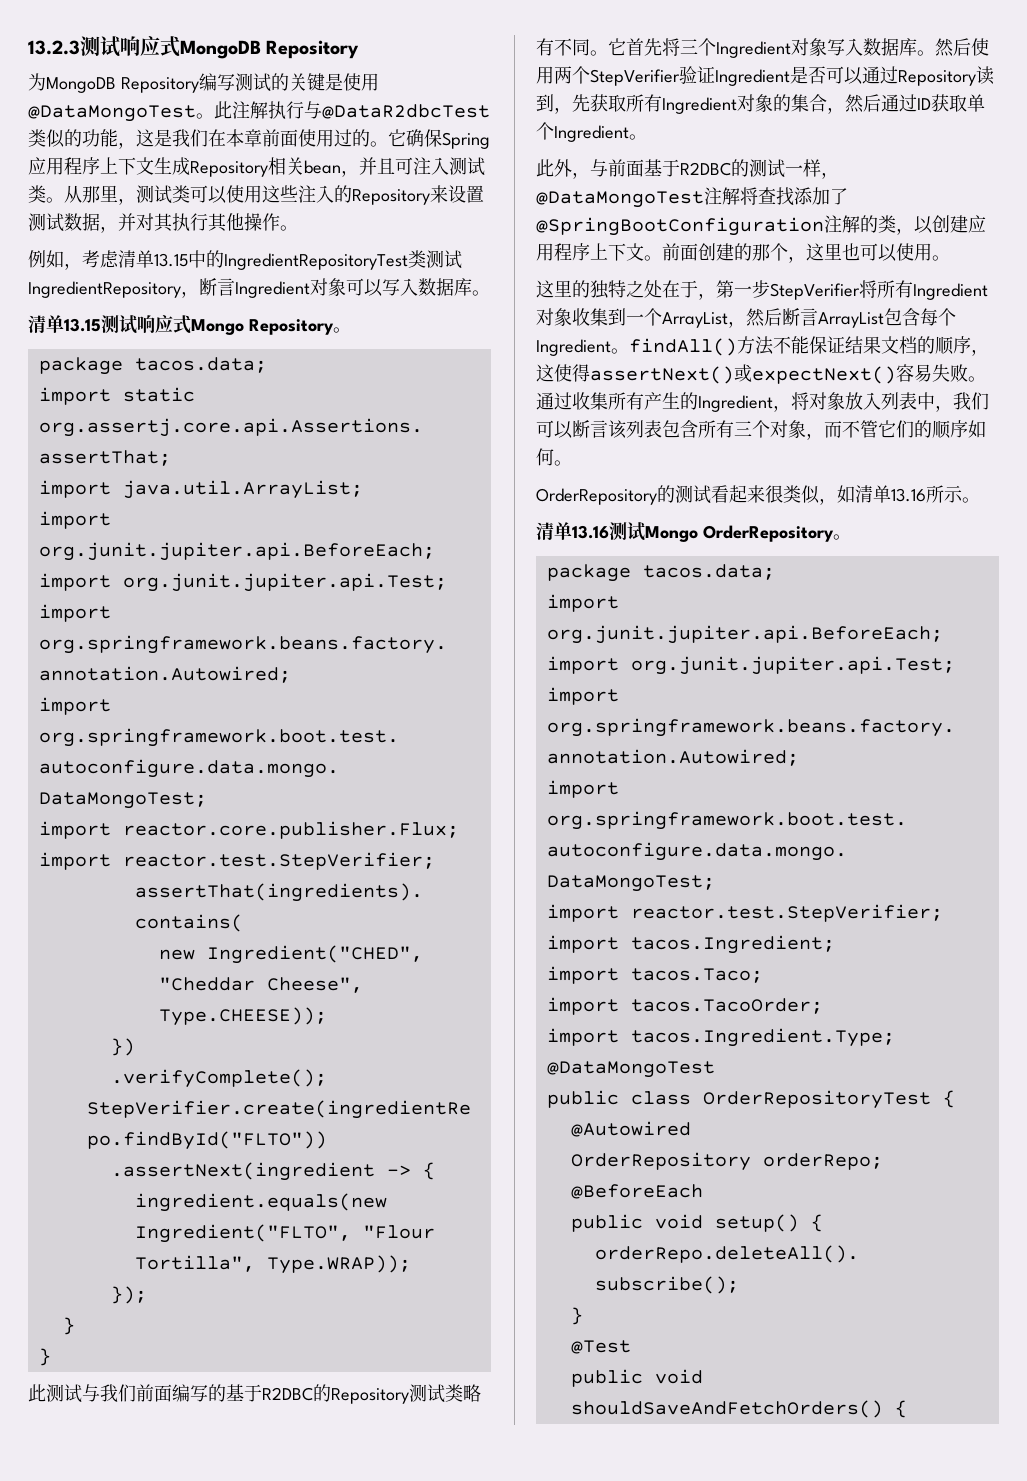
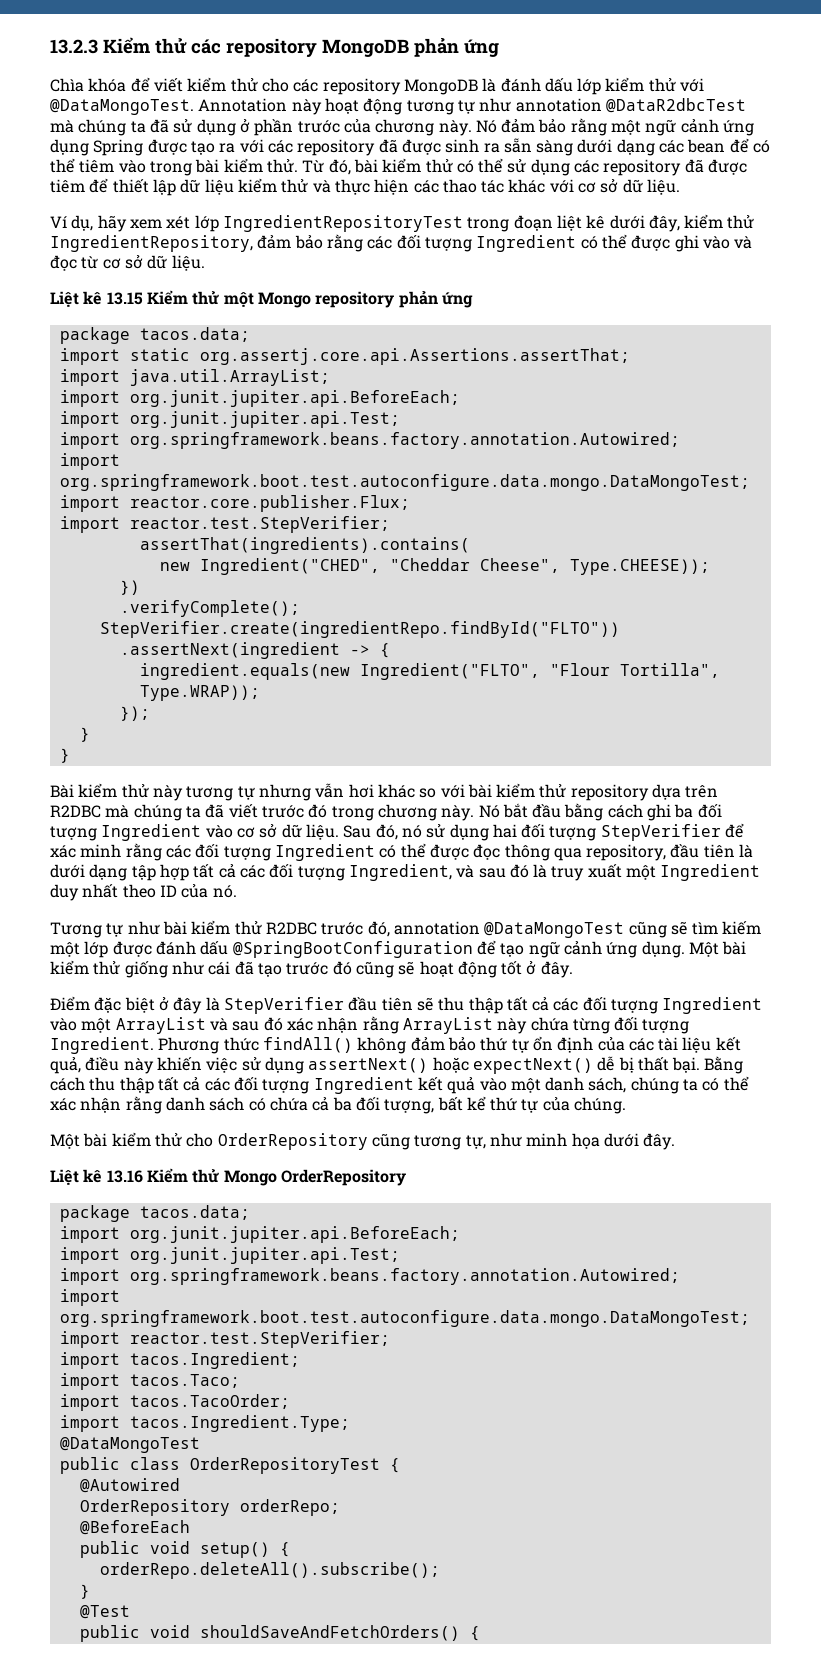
- 13.2.3测试响应式MongoDB Repository
- 为MongoDB Repository编写测试的关键是使用@DataMongoTest。此注解执行与@DataR2dbcTest类似的功能，这是我们在本章前面使用过的。它确保Spring应用程序上下文生成Repository相关bean，并且可注入测试类。从那里，测试类可以使用这些注入的Repository来设置测试数据，并对其执行其他操作。
- 例如，考虑清单13.15中的IngredientRepositoryTest类测试IngredientRepository，断言Ingredient对象可以写入数据库。
- 清单13.15测试响应式Mongo Repository。
+ 13.2.3 Kiểm thử các repository MongoDB phản ứng
+ Chìa khóa để viết kiểm thử cho các repository MongoDB là đánh dấu lớp kiểm thử với @DataMongoTest. Annotation này hoạt động tương tự như annotation @DataR2dbcTest mà chúng ta đã sử dụng ở phần trước của chương này. Nó đảm bảo rằng một ngữ cảnh ứng dụng Spring được tạo ra với các repository đã được sinh ra sẵn sàng dưới dạng các bean để có thể tiêm vào trong bài kiểm thử. Từ đó, bài kiểm thử có thể sử dụng các repository đã được tiêm để thiết lập dữ liệu kiểm thử và thực hiện các thao tác khác với cơ sở dữ liệu.
+ Ví dụ, hãy xem xét lớp IngredientRepositoryTest trong đoạn liệt kê dưới đây, kiểm thử IngredientRepository, đảm bảo rằng các đối tượng Ingredient có thể được ghi vào và đọc từ cơ sở dữ liệu.
+ Liệt kê 13.15 Kiểm thử một Mongo repository phản ứng
- 此测试与我们前面编写的基于R2DBC的Repository测试类略有不同。它首先将三个Ingredient对象写入数据库。然后使用两个StepVerifier验证Ingredient是否可以通过Repository读到，先获取所有Ingredient对象的集合，然后通过ID获取单个Ingredient。
- 此外，与前面基于R2DBC的测试一样，@DataMongoTest注解将查找添加了@SpringBootConfiguration注解的类，以创建应用程序上下文。前面创建的那个，这里也可以使用。
- 这里的独特之处在于，第一步StepVerifier将所有Ingredient对象收集到一个ArrayList，然后断言ArrayList包含每个Ingredient。findAll()方法不能保证结果文档的顺序，这使得assertNext()或expectNext()容易失败。通过收集所有产生的Ingredient，将对象放入列表中，我们可以断言该列表包含所有三个对象，而不管它们的顺序如何。
- OrderRepository的测试看起来很类似，如清单13.16所示。
- 清单13.16测试Mongo OrderRepository。
+ Bài kiểm thử này tương tự nhưng vẫn hơi khác so với bài kiểm thử repository dựa trên R2DBC mà chúng ta đã viết trước đó trong chương này. Nó bắt đầu bằng cách ghi ba đối tượng Ingredient vào cơ sở dữ liệu. Sau đó, nó sử dụng hai đối tượng StepVerifier để xác minh rằng các đối tượng Ingredient có thể được đọc thông qua repository, đầu tiên là dưới dạng tập hợp tất cả các đối tượng Ingredient, và sau đó là truy xuất một Ingredient duy nhất theo ID của nó.
+ Tương tự như bài kiểm thử R2DBC trước đó, annotation @DataMongoTest cũng sẽ tìm kiếm một lớp được đánh dấu @SpringBootConfiguration để tạo ngữ cảnh ứng dụng. Một bài kiểm thử giống như cái đã tạo trước đó cũng sẽ hoạt động tốt ở đây.
+ Điểm đặc biệt ở đây là StepVerifier đầu tiên sẽ thu thập tất cả các đối tượng Ingredient vào một ArrayList và sau đó xác nhận rằng ArrayList này chứa từng đối tượng Ingredient. Phương thức findAll() không đảm bảo thứ tự ổn định của các tài liệu kết quả, điều này khiến việc sử dụng assertNext() hoặc expectNext() dễ bị thất bại. Bằng cách thu thập tất cả các đối tượng Ingredient kết quả vào một danh sách, chúng ta có thể xác nhận rằng danh sách có chứa cả ba đối tượng, bất kể thứ tự của chúng.
+ Một bài kiểm thử cho OrderRepository cũng tương tự, như minh họa dưới đây.
+ Liệt kê 13.16 Kiểm thử Mongo OrderRepository

